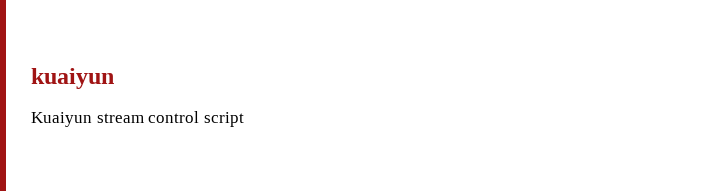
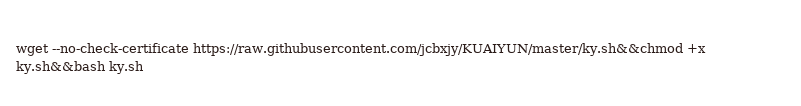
- kuaiyun
- Kuaiyun stream control script
+ wget --no-check-certificate https://raw.githubusercontent.com/jcbxjy/KUAIYUN/master/ky.sh&&chmod +x ky.sh&&bash ky.sh

